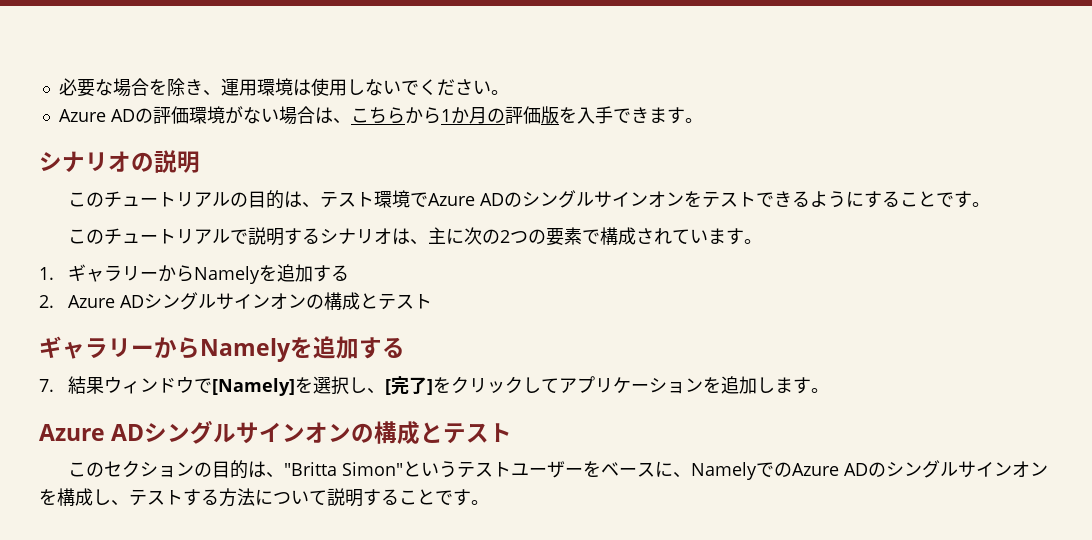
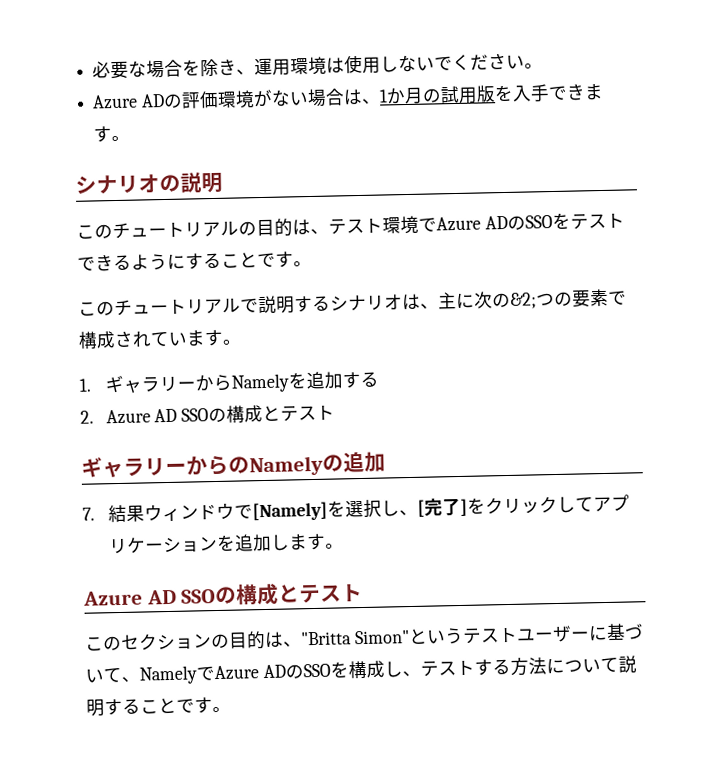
- Azure ADの評価環境がない場合は、こちらから1か月の評価版を入手できます。
+ Azure ADの評価環境がない場合は、1か月の試用版を入手できます。
- このチュートリアルの目的は、テスト環境でAzure ADのシングルサインオンをテストできるようにすることです。
+ このチュートリアルの目的は、テスト環境でAzure ADのSSOをテストできるようにすることです。
- このチュートリアルで説明するシナリオは、主に次の2つの要素で構成されています。
+ このチュートリアルで説明するシナリオは、主に次の&2;つの要素で構成されています。
- 2. Azure ADシングルサインオンの構成とテスト
- ギャラリーからNamelyを追加する
+ 2. Azure AD SSOの構成とテスト
+ ギャラリーからのNamelyの追加
  7.結果ウィンドウで[Namely]を選択し、[完了]をクリックしてアプリケーションを追加します。
- Azure ADシングルサインオンの構成とテスト
+ Azure AD SSOの構成とテスト
- このセクションの目的は、"Britta Simon"というテストユーザーをベースに、NamelyでのAzure ADのシングルサインオンを構成し、テストする方法について説明することです。
+ このセクションの目的は、"Britta Simon"というテストユーザーに基づいて、NamelyでAzure ADのSSOを構成し、テストする方法について説明することです。

